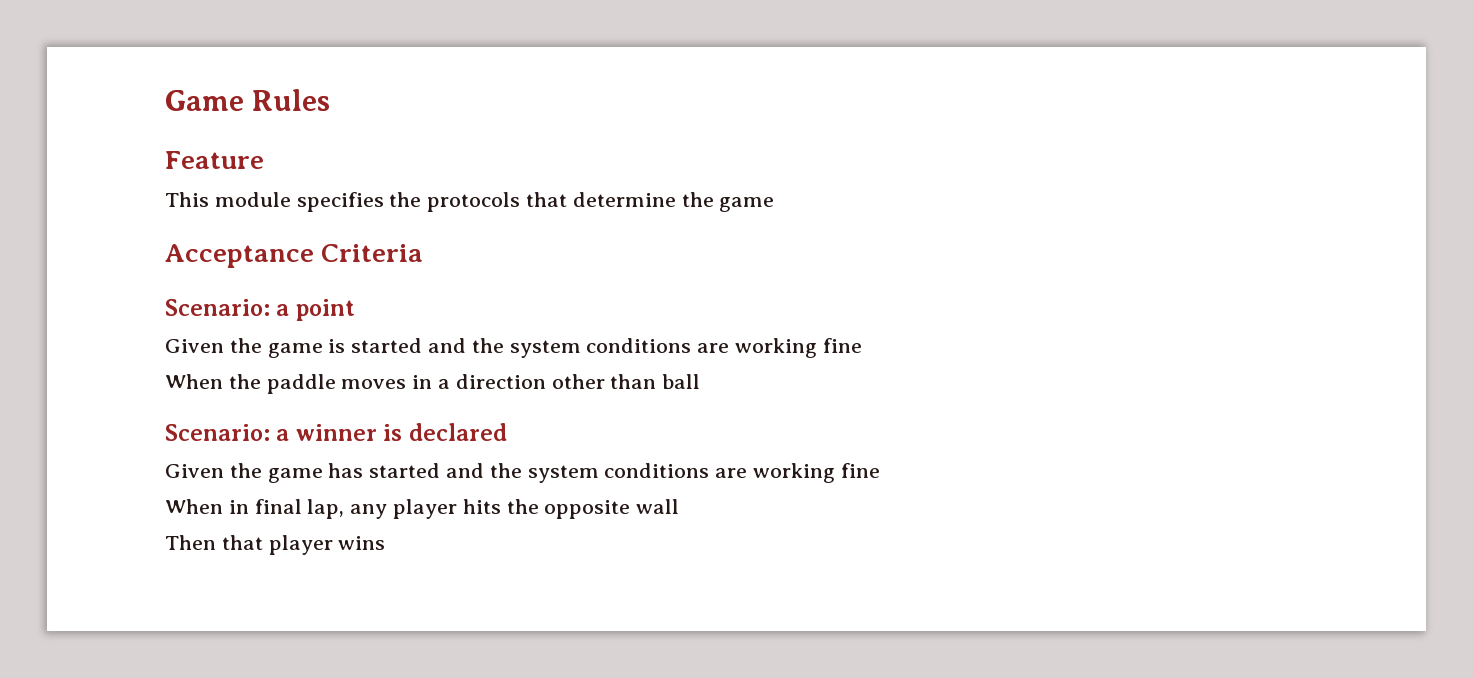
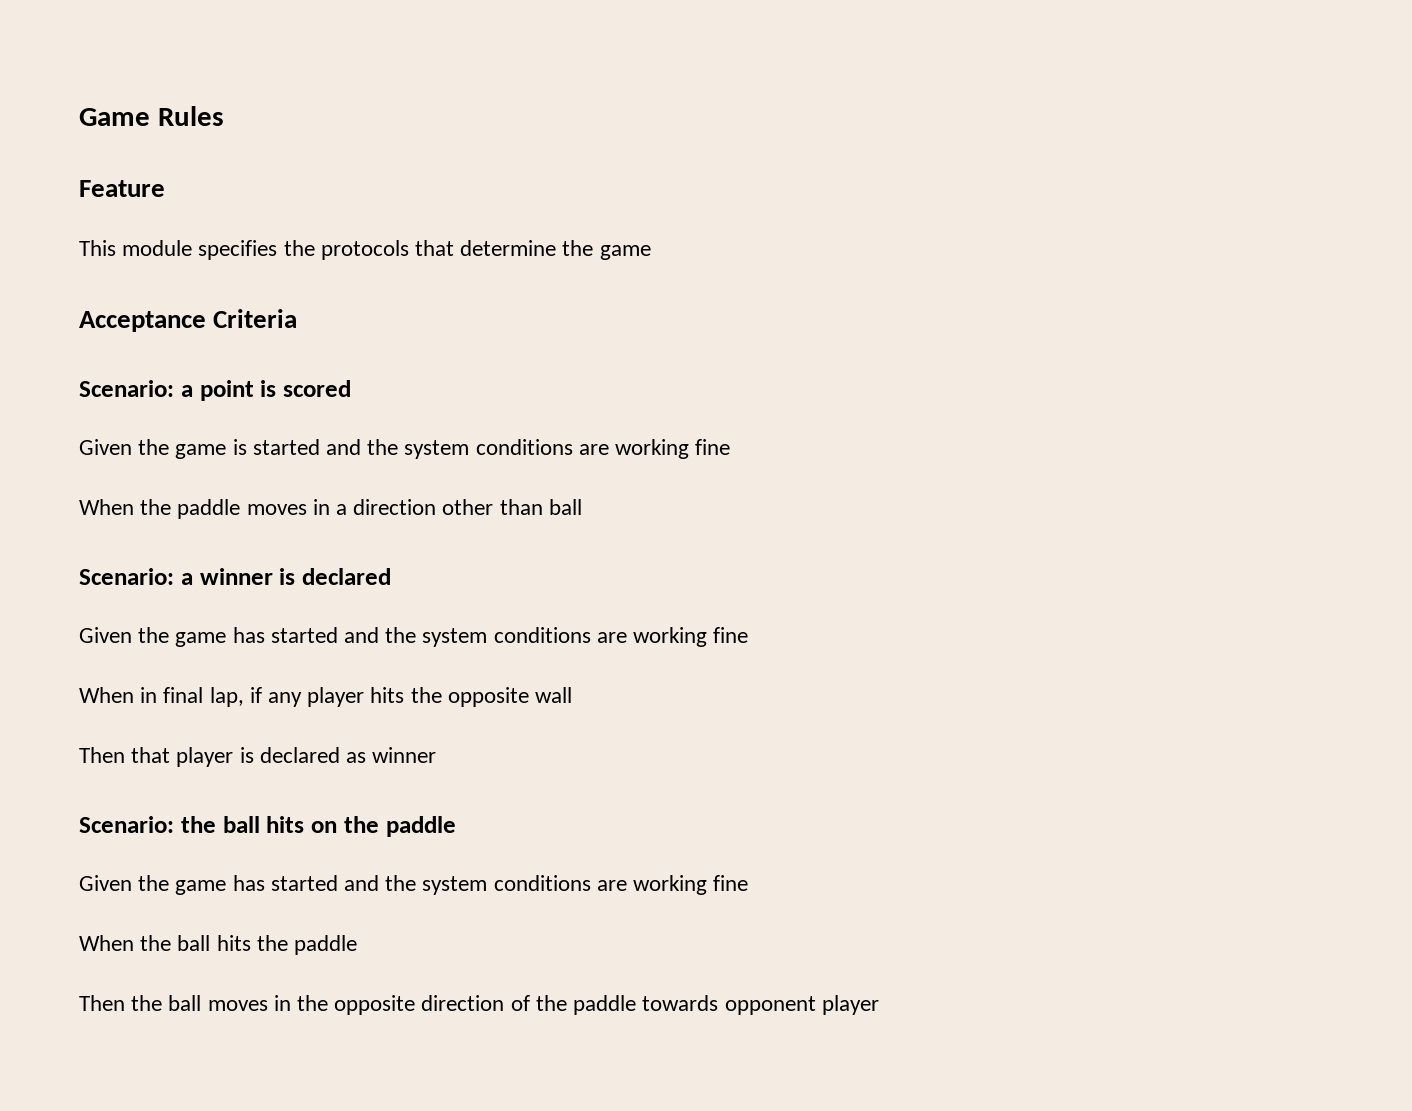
- Scenario: a point
+ Scenario: a point is scored
- When in final lap, any player hits the opposite wall
+ When in final lap, if any player hits the opposite wall
- Then that player wins
+ Then that player is declared as winner
+ Scenario: the ball hits on the paddle
+ Given the game has started and the system conditions are working fine
+ When the ball hits the paddle
+ Then the ball moves in the opposite direction of the paddle towards opponent player

